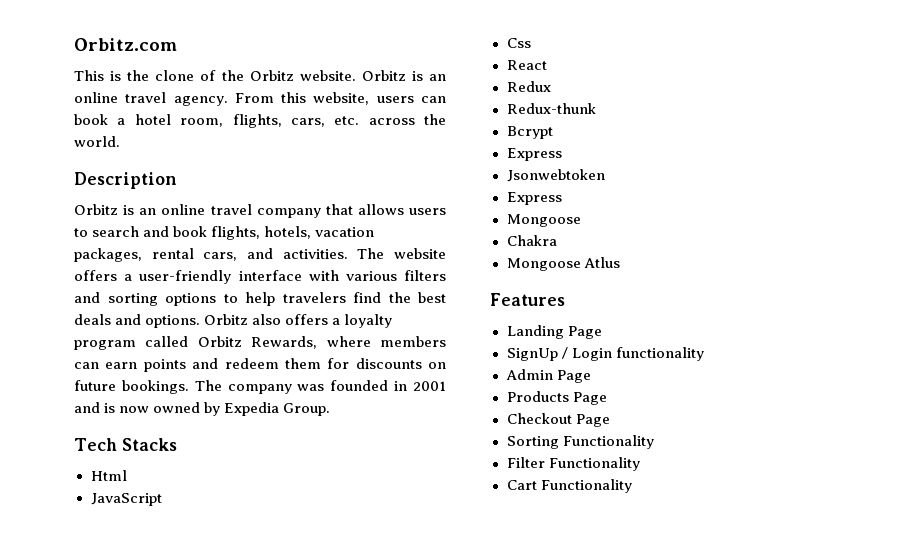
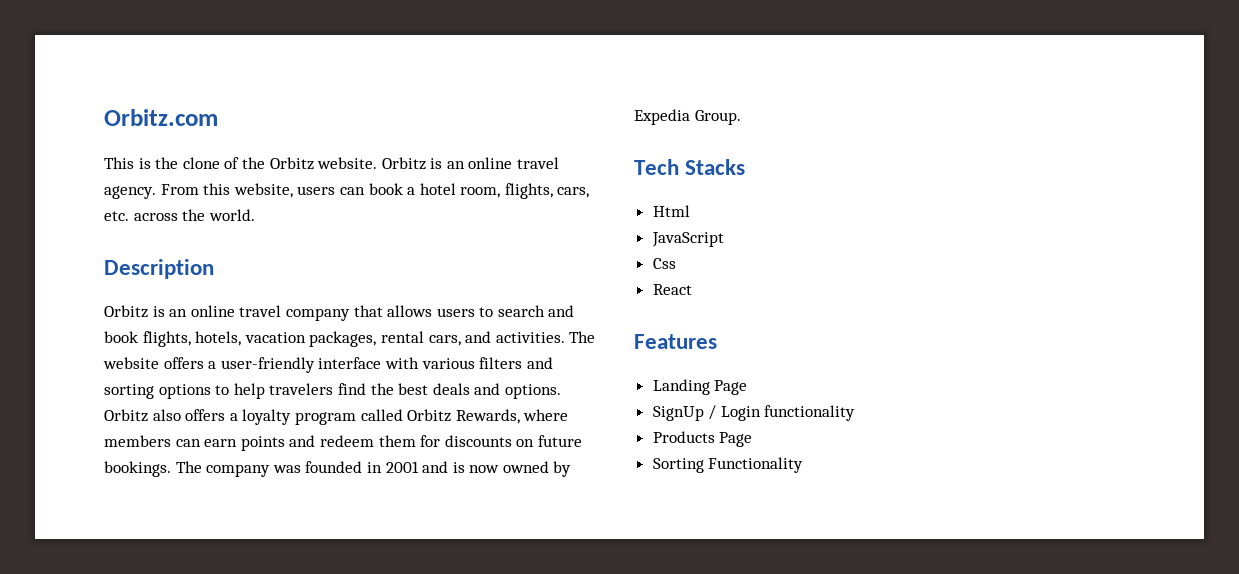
- Redux
- Redux-thunk
- Bcrypt
- Express
- Jsonwebtoken
- Express
- Mongoose
- Chakra
- Mongoose Atlus
- Admin Page
- Checkout Page
- Filter Functionality
- Cart Functionality

